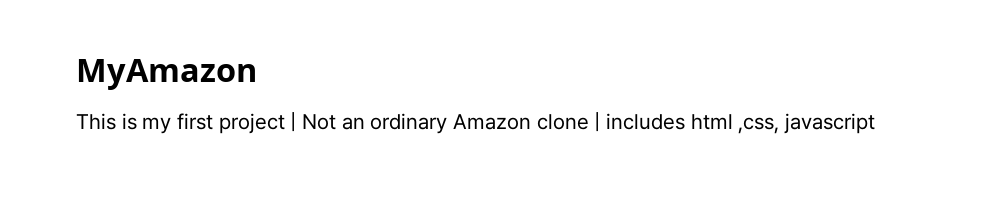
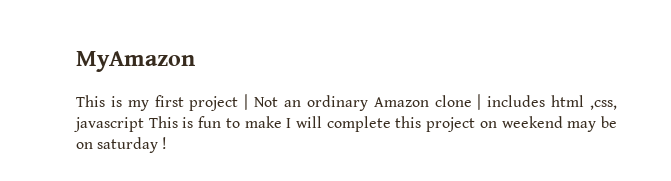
- This is my first project | Not an ordinary Amazon clone | includes html ,css, javascript
+ This is my first project | Not an ordinary Amazon clone | includes html ,css, javascript This is fun to make I will complete this project on weekend may be on saturday !

